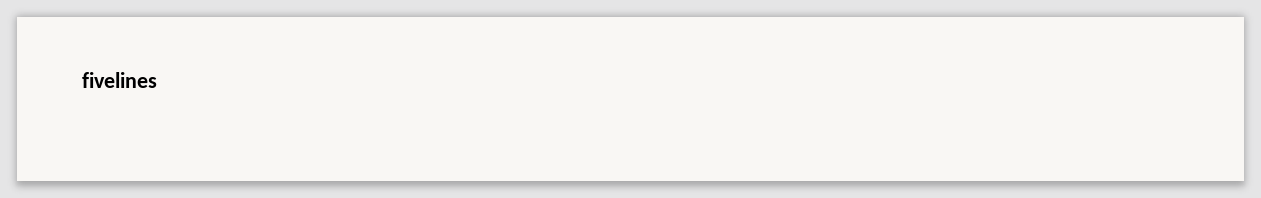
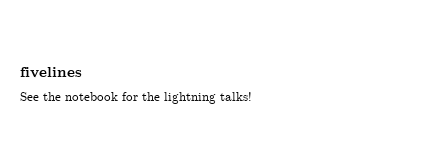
+ See the notebook for the lightning talks!

